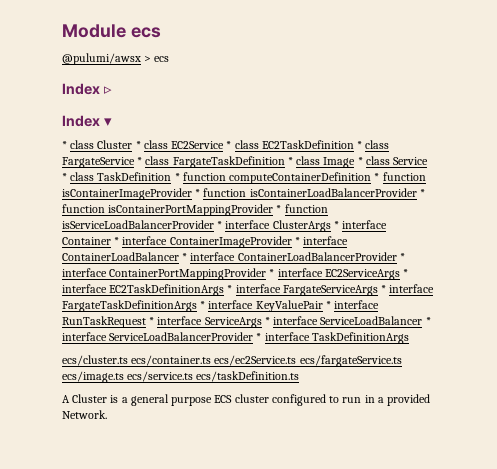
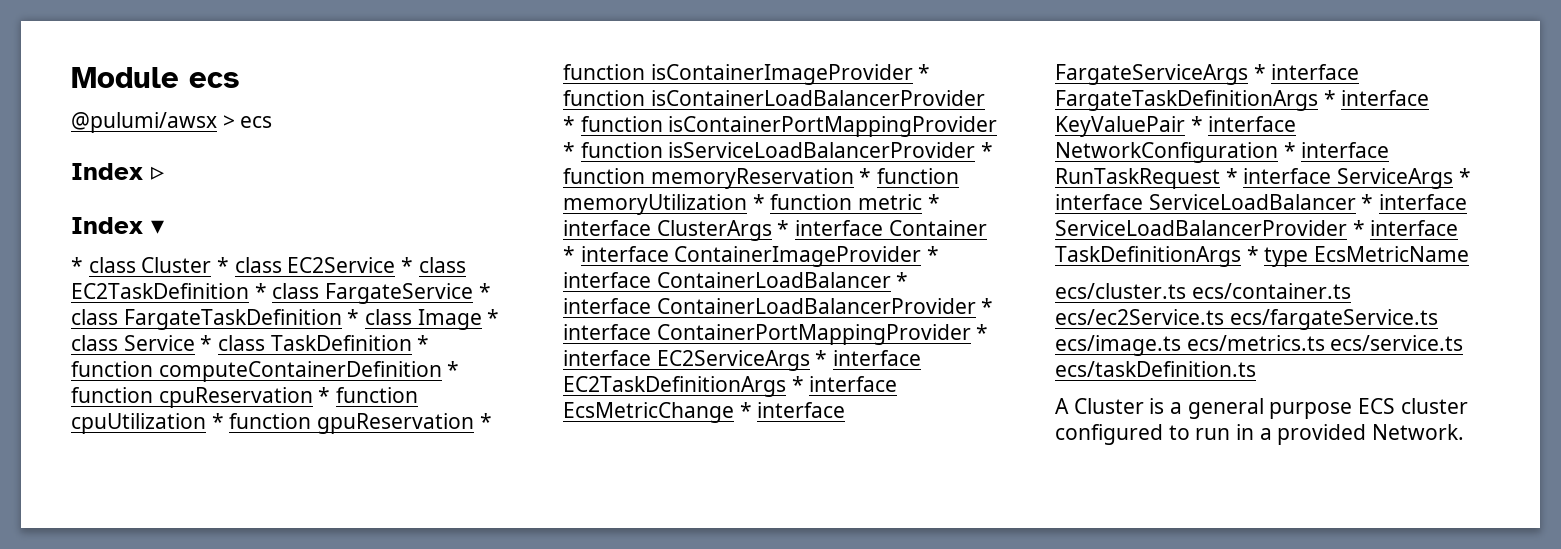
- * class Cluster * class EC2Service * class EC2TaskDefinition * class FargateService * class FargateTaskDefinition * class Image * class Service * class TaskDefinition * function computeContainerDefinition * function isContainerImageProvider * function isContainerLoadBalancerProvider * function isContainerPortMappingProvider * function isServiceLoadBalancerProvider * interface ClusterArgs * interface Container * interface ContainerImageProvider * interface ContainerLoadBalancer * interface ContainerLoadBalancerProvider * interface ContainerPortMappingProvider * interface EC2ServiceArgs * interface EC2TaskDefinitionArgs * interface FargateServiceArgs * interface FargateTaskDefinitionArgs * interface KeyValuePair * interface RunTaskRequest * interface ServiceArgs * interface ServiceLoadBalancer * interface ServiceLoadBalancerProvider * interface TaskDefinitionArgs
+ * class Cluster * class EC2Service * class EC2TaskDefinition * class FargateService * class FargateTaskDefinition * class Image * class Service * class TaskDefinition * function computeContainerDefinition * function cpuReservation * function cpuUtilization * function gpuReservation * function isContainerImageProvider * function isContainerLoadBalancerProvider * function isContainerPortMappingProvider * function isServiceLoadBalancerProvider * function memoryReservation * function memoryUtilization * function metric * interface ClusterArgs * interface Container * interface ContainerImageProvider * interface ContainerLoadBalancer * interface ContainerLoadBalancerProvider * interface ContainerPortMappingProvider * interface EC2ServiceArgs * interface EC2TaskDefinitionArgs * interface EcsMetricChange * interface FargateServiceArgs * interface FargateTaskDefinitionArgs * interface KeyValuePair * interface NetworkConfiguration * interface RunTaskRequest * interface ServiceArgs * interface ServiceLoadBalancer * interface ServiceLoadBalancerProvider * interface TaskDefinitionArgs * type EcsMetricName
- ecs/cluster.ts ecs/container.ts ecs/ec2Service.ts ecs/fargateService.ts ecs/image.ts ecs/service.ts ecs/taskDefinition.ts
+ ecs/cluster.ts ecs/container.ts ecs/ec2Service.ts ecs/fargateService.ts ecs/image.ts ecs/metrics.ts ecs/service.ts ecs/taskDefinition.ts

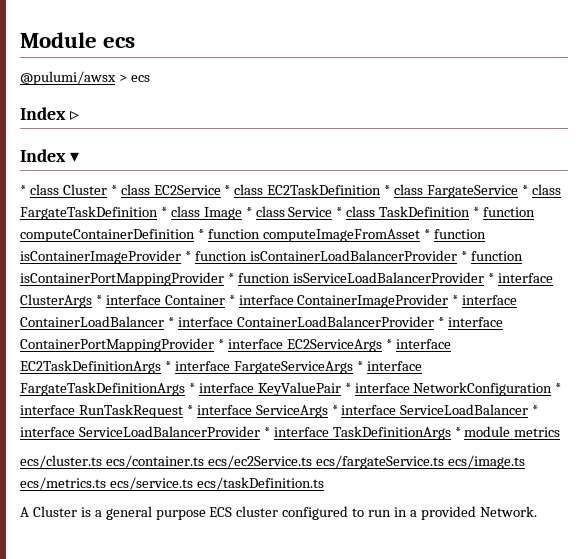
- * class Cluster * class EC2Service * class EC2TaskDefinition * class FargateService * class FargateTaskDefinition * class Image * class Service * class TaskDefinition * function computeContainerDefinition * function cpuReservation * function cpuUtilization * function gpuReservation * function isContainerImageProvider * function isContainerLoadBalancerProvider * function isContainerPortMappingProvider * function isServiceLoadBalancerProvider * function memoryReservation * function memoryUtilization * function metric * interface ClusterArgs * interface Container * interface ContainerImageProvider * interface ContainerLoadBalancer * interface ContainerLoadBalancerProvider * interface ContainerPortMappingProvider * interface EC2ServiceArgs * interface EC2TaskDefinitionArgs * interface EcsMetricChange * interface FargateServiceArgs * interface FargateTaskDefinitionArgs * interface KeyValuePair * interface NetworkConfiguration * interface RunTaskRequest * interface ServiceArgs * interface ServiceLoadBalancer * interface ServiceLoadBalancerProvider * interface TaskDefinitionArgs * type EcsMetricName
+ * class Cluster * class EC2Service * class EC2TaskDefinition * class FargateService * class FargateTaskDefinition * class Image * class Service * class TaskDefinition * function computeContainerDefinition * function computeImageFromAsset * function isContainerImageProvider * function isContainerLoadBalancerProvider * function isContainerPortMappingProvider * function isServiceLoadBalancerProvider * interface ClusterArgs * interface Container * interface ContainerImageProvider * interface ContainerLoadBalancer * interface ContainerLoadBalancerProvider * interface ContainerPortMappingProvider * interface EC2ServiceArgs * interface EC2TaskDefinitionArgs * interface FargateServiceArgs * interface FargateTaskDefinitionArgs * interface KeyValuePair * interface NetworkConfiguration * interface RunTaskRequest * interface ServiceArgs * interface ServiceLoadBalancer * interface ServiceLoadBalancerProvider * interface TaskDefinitionArgs * module metrics

